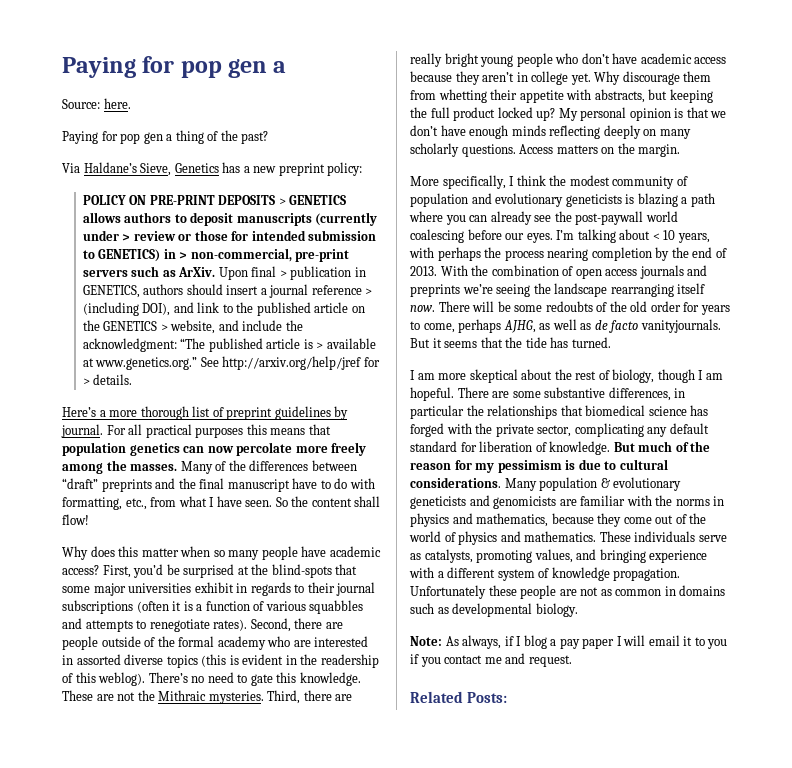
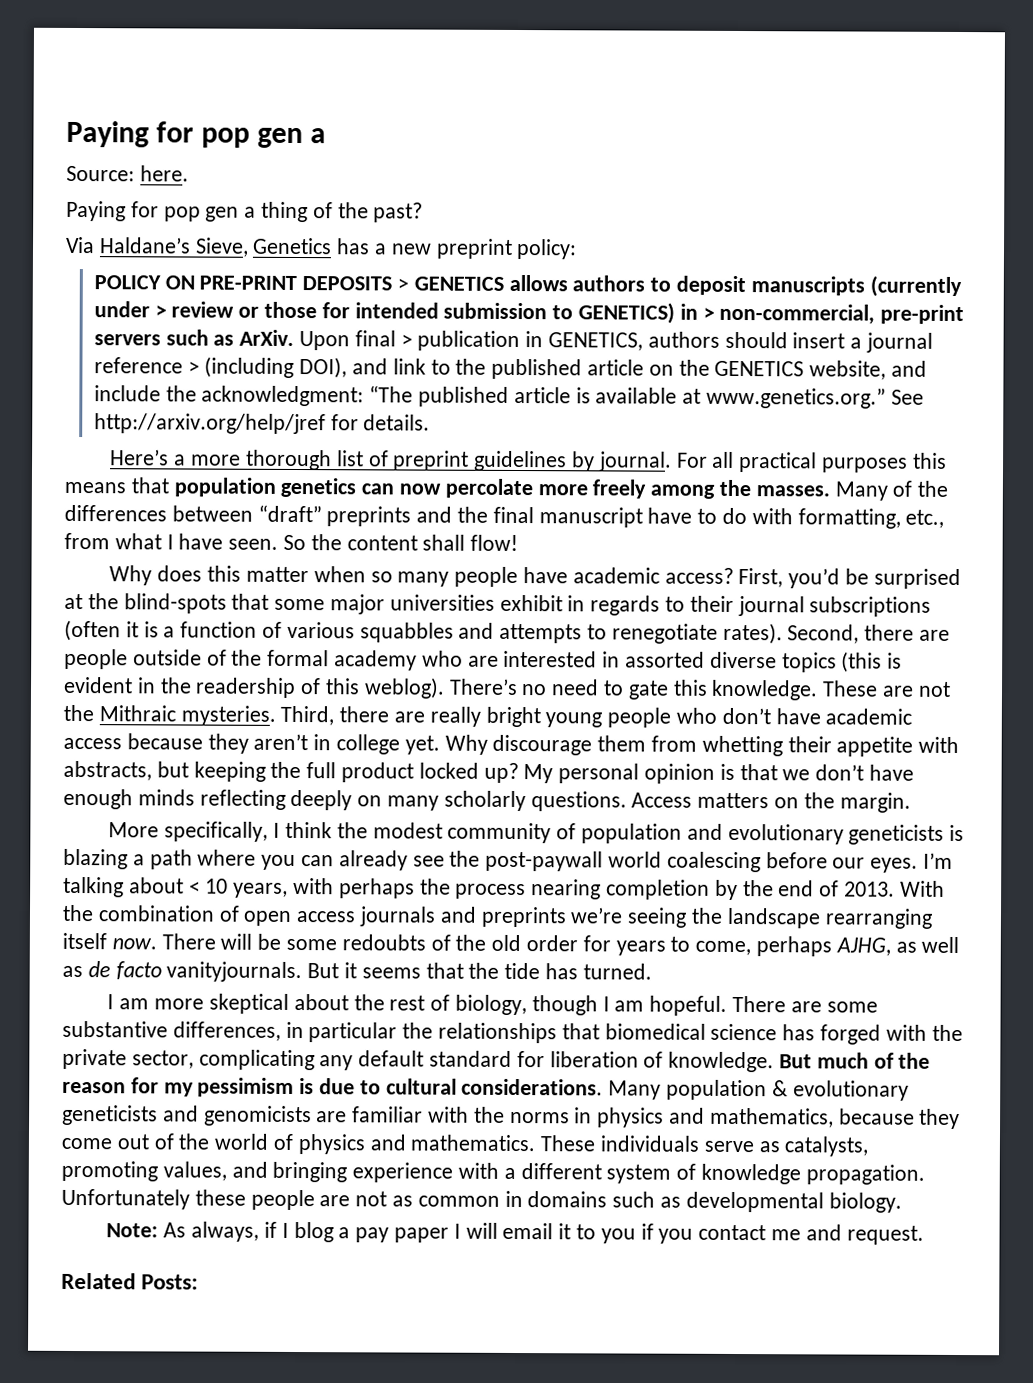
- Upon final > publication in GENETICS, authors should insert a journal reference > (including DOI), and link to the published article on the GENETICS > website, and include the acknowledgment: “The published article is > available at www.genetics.org.” See http://arxiv.org/help/jref for > details.
+ Upon final > publication in GENETICS, authors should insert a journal reference > (including DOI), and link to the published article on the GENETICS website, and include the acknowledgment: “The published article is available at www.genetics.org.” See http://arxiv.org/help/jref for details.

